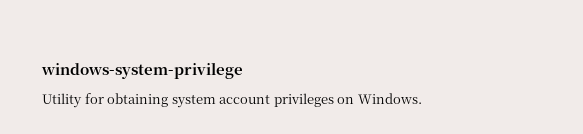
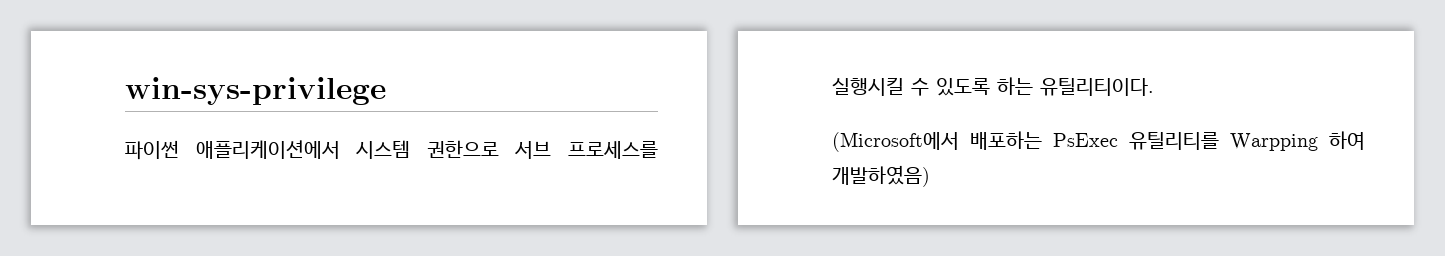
- windows-system-privilege
- Utility for obtaining system account privileges on Windows.
+ win-sys-privilege
+ 파이썬 애플리케이션에서 시스템 권한으로 서브 프로세스를 실행시킬 수 있도록 하는 유틸리티이다.
+ (Microsoft에서 배포하는 PsExec 유틸리티를 Warpping 하여 개발하였음)

